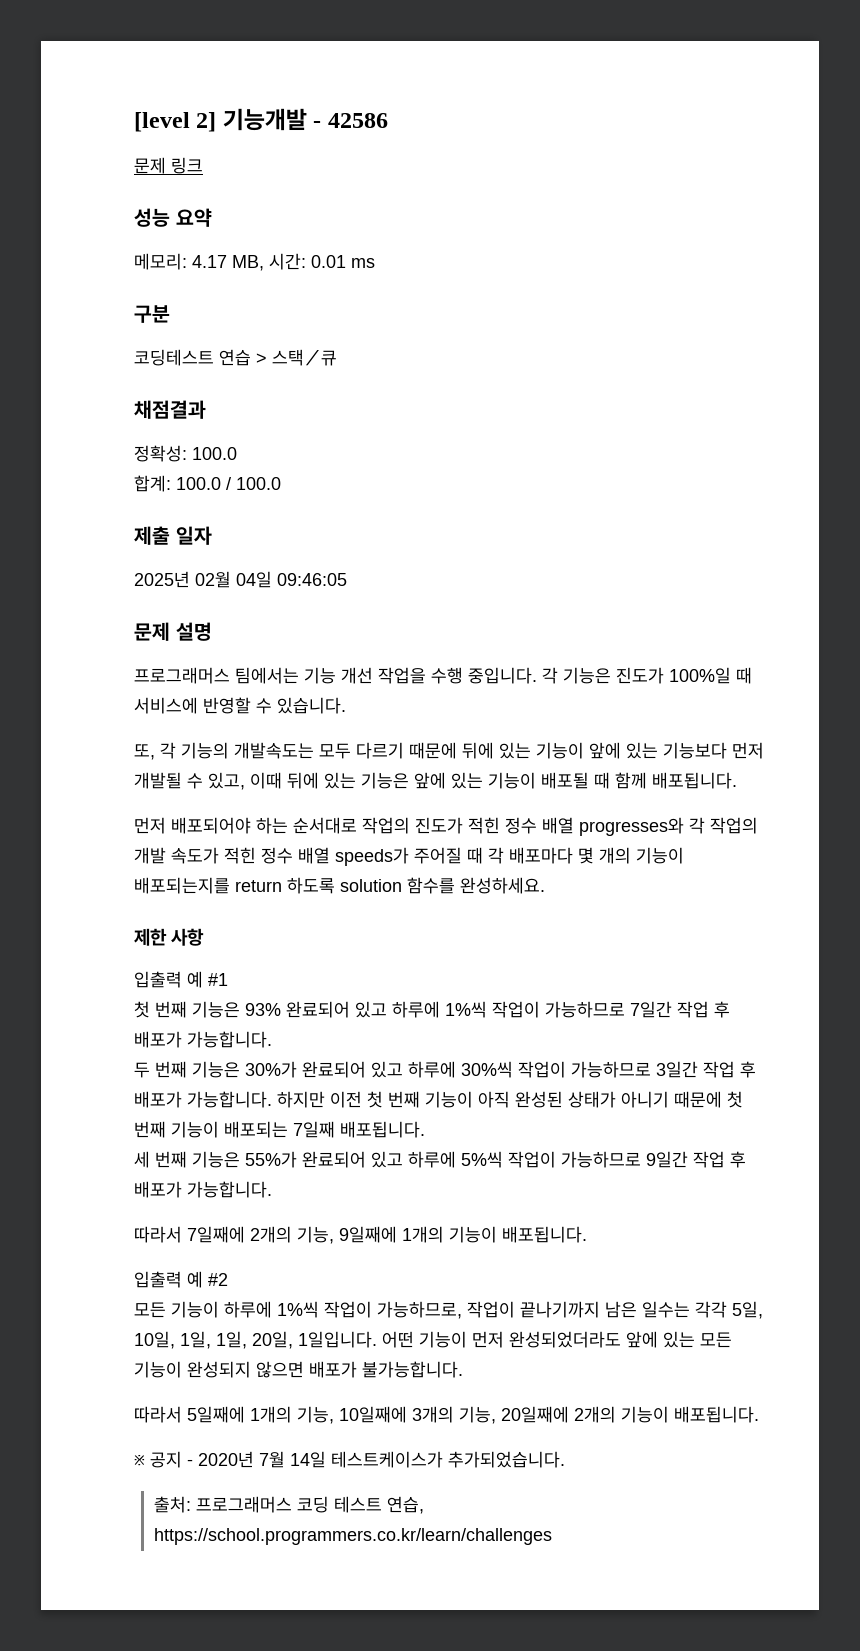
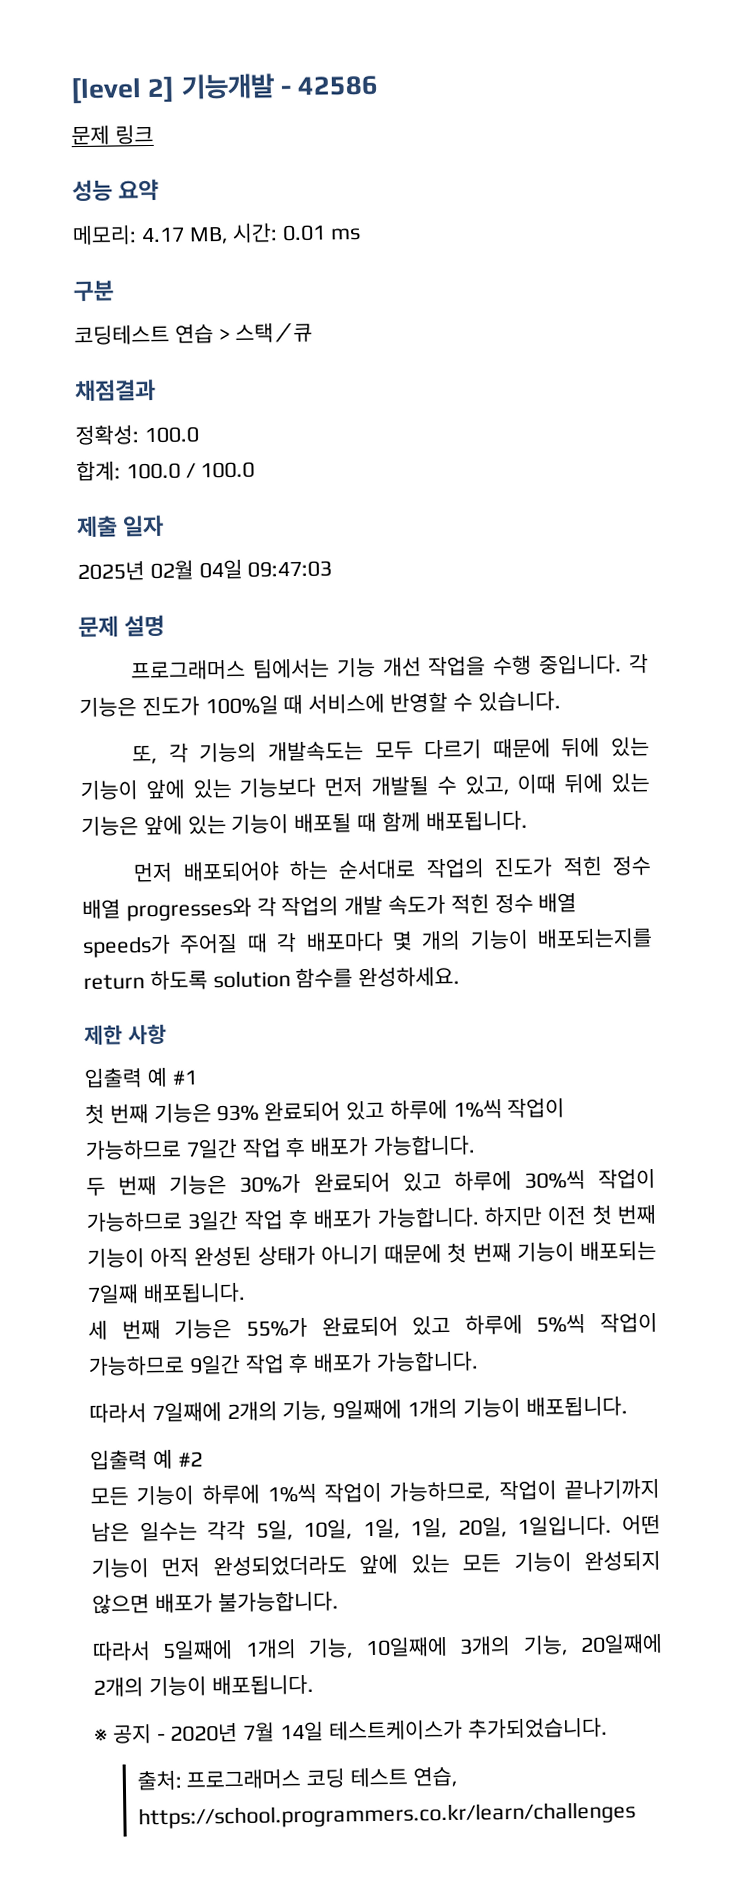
- 2025년 02월 04일 09:46:05
+ 2025년 02월 04일 09:47:03

